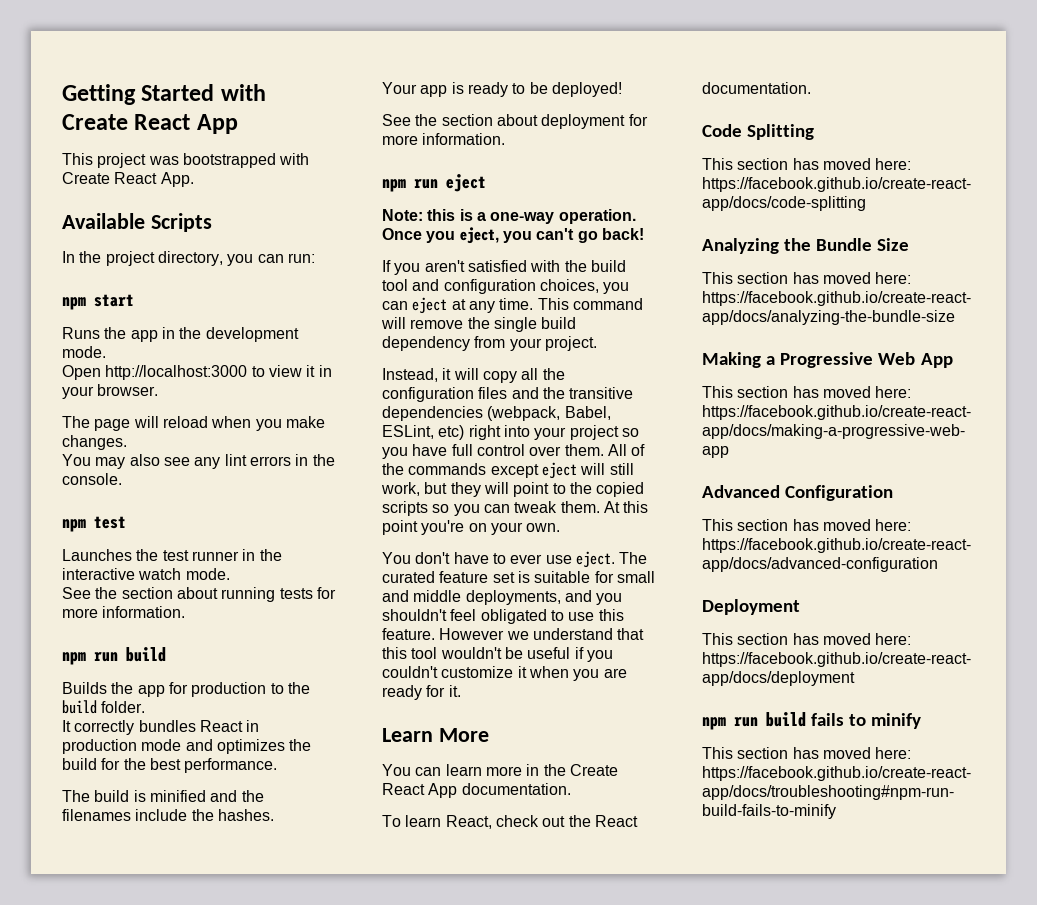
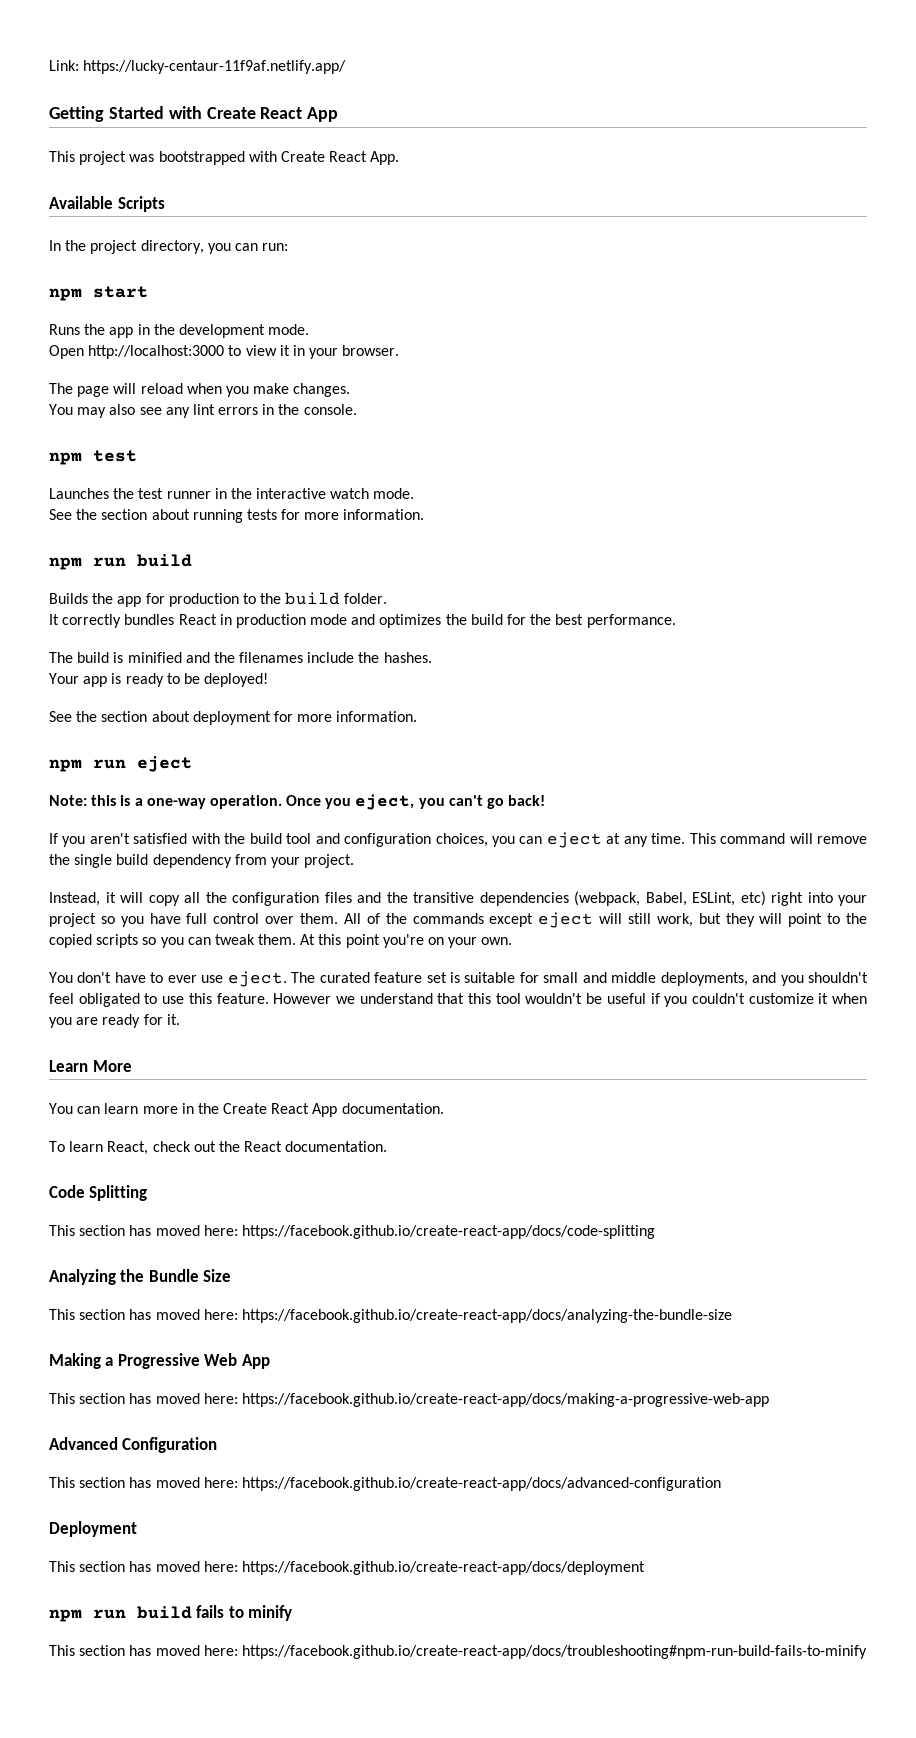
+ Link: https://lucky-centaur-11f9af.netlify.app/

